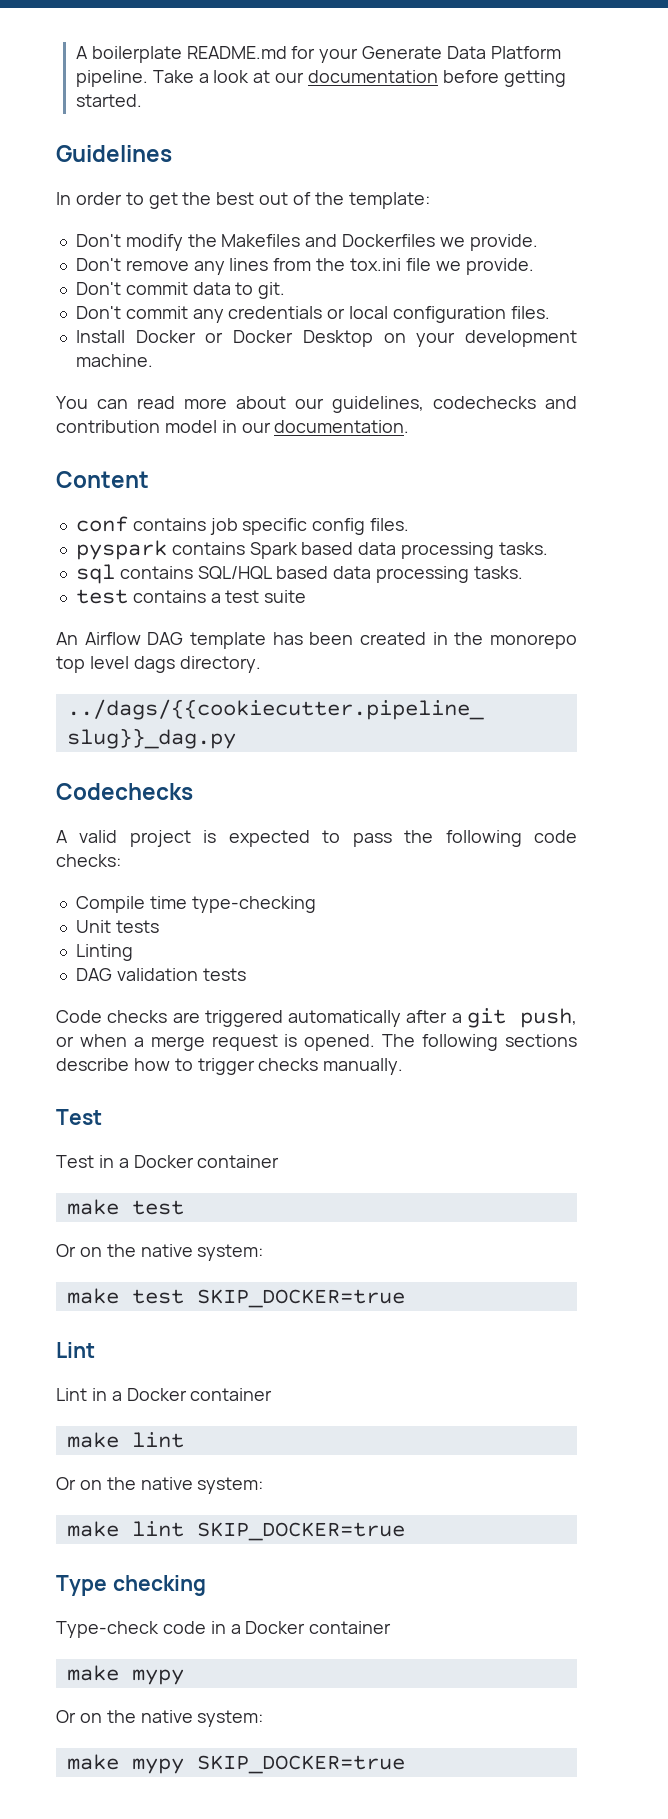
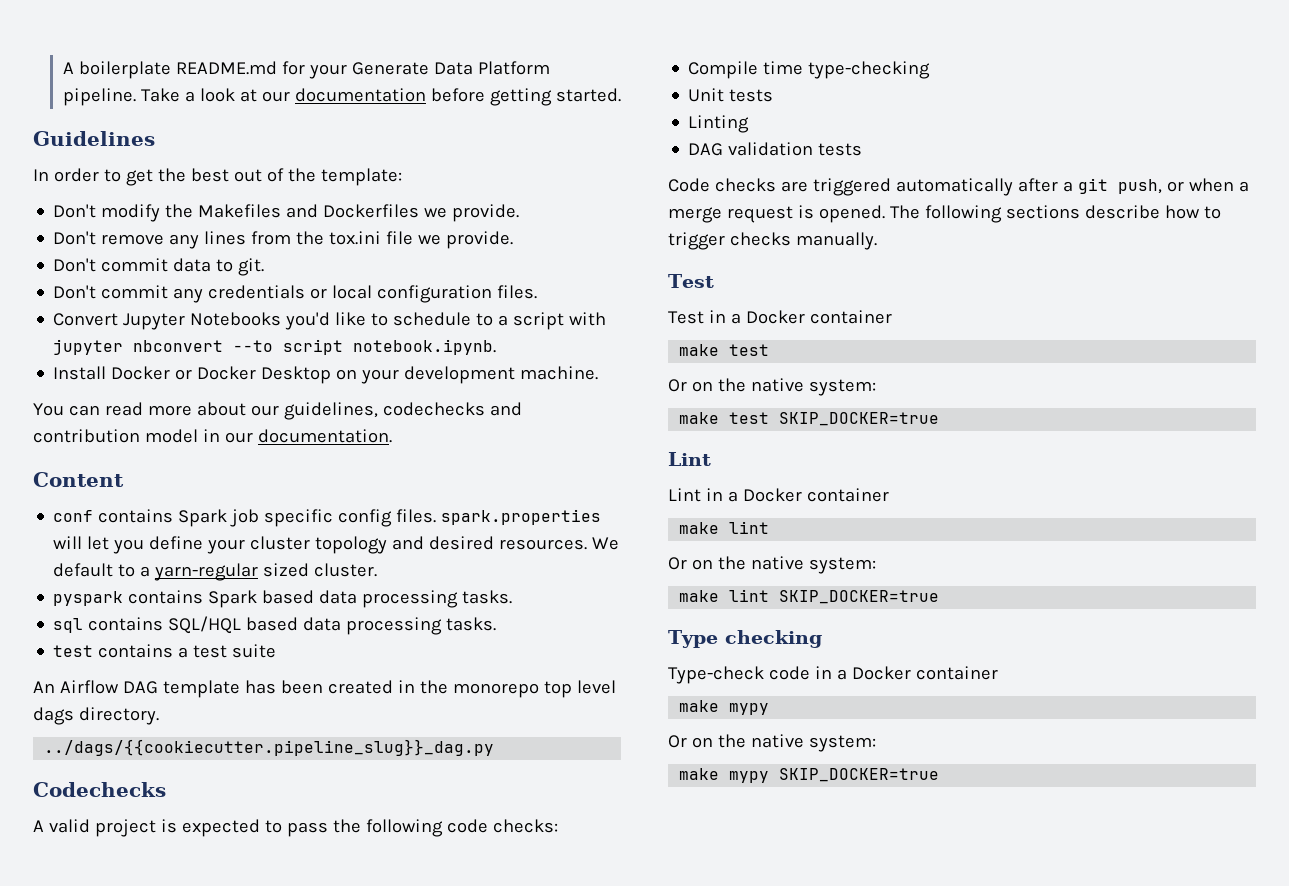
+ Convert Jupyter Notebooks you'd like to schedule to a script with jupyter nbconvert --to script notebook.ipynb.
- conf contains job specific config files.
+ conf contains Spark job specific config files. spark.properties will let you define your cluster topology and desired resources. We default to a yarn-regular sized cluster.

